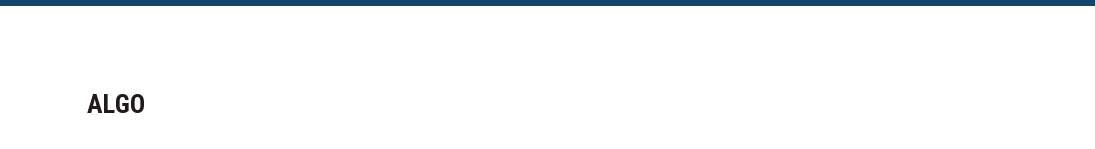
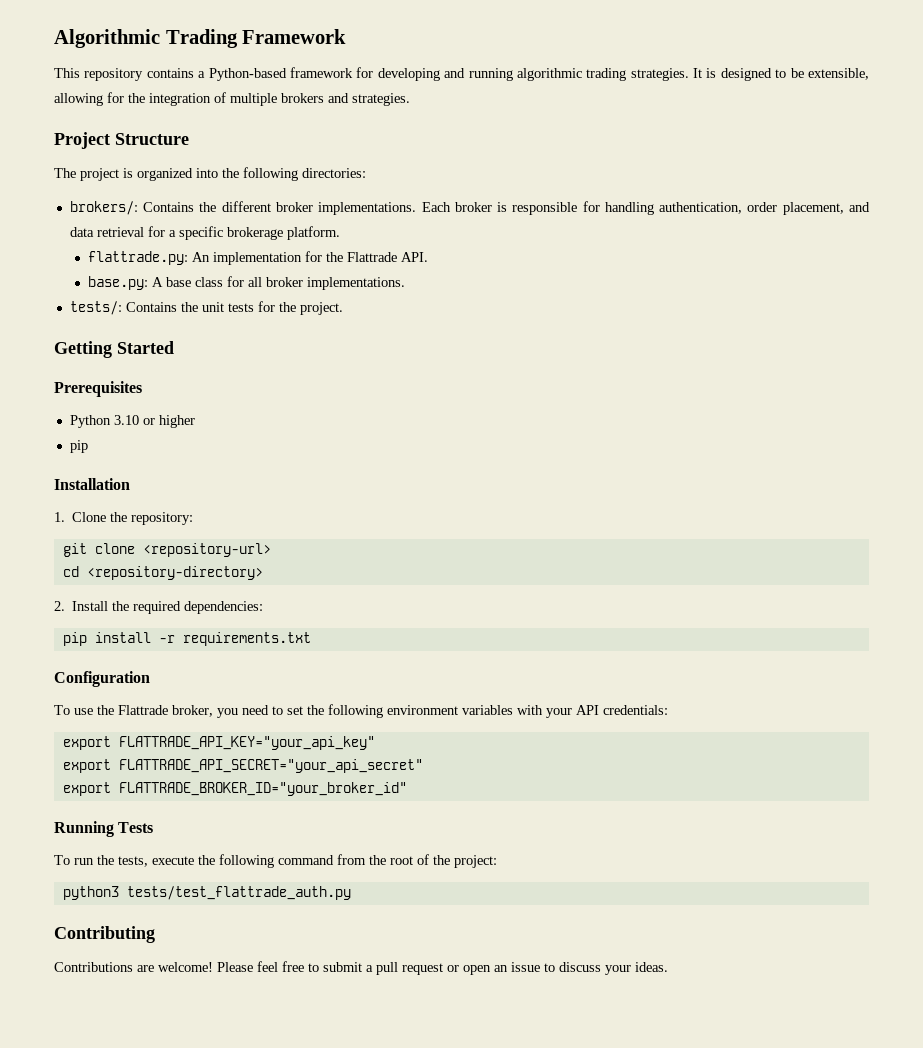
- ALGO
+ Algorithmic Trading Framework
+ This repository contains a Python-based framework for developing and running algorithmic trading strategies. It is designed to be extensible, allowing for the integration of multiple brokers and strategies.
+ Project Structure
+ The project is organized into the following directories:
+ brokers/: Contains the different broker implementations. Each broker is responsible for handling authentication, order placement, and data retrieval for a specific brokerage platform.
+ flattrade.py: An implementation for the Flattrade API.
+ base.py: A base class for all broker implementations.
+ tests/: Contains the unit tests for the project.
+ Getting Started
+ Prerequisites
+ Python 3.10 or higher
+ pip
+ Installation
+ 1. Clone the repository:
+ git clone <repository-url>
+ cd <repository-directory>
+ 2. Install the required dependencies:
+ pip install -r requirements.txt
+ Configuration
+ To use the Flattrade broker, you need to set the following environment variables with your API credentials:
+ export FLATTRADE_API_KEY="your_api_key"
+ export FLATTRADE_API_SECRET="your_api_secret"
+ export FLATTRADE_BROKER_ID="your_broker_id"
+ Running Tests
+ To run the tests, execute the following command from the root of the project:
+ python3 tests/test_flattrade_auth.py
+ Contributing
+ Contributions are welcome! Please feel free to submit a pull request or open an issue to discuss your ideas.

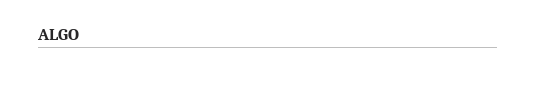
- Algorithmic Trading Framework
- This repository contains a Python-based framework for developing and running algorithmic trading strategies. It is designed to be extensible, allowing for the integration of multiple brokers and strategies.
- Project Structure
- The project is organized into the following directories:
- brokers/: Contains the different broker implementations. Each broker is responsible for handling authentication, order placement, and data retrieval for a specific brokerage platform.
- flattrade.py: An implementation for the Flattrade API.
- base.py: A base class for all broker implementations.
- tests/: Contains the unit tests for the project.
- Getting Started
- Prerequisites
- Python 3.10 or higher
- pip
- Installation
- 1. Clone the repository:
- git clone <repository-url>
- cd <repository-directory>
- 2. Install the required dependencies:
- pip install -r requirements.txt
- Configuration
- To use the Flattrade broker, you need to set the following environment variables with your API credentials:
- export FLATTRADE_API_KEY="your_api_key"
- export FLATTRADE_API_SECRET="your_api_secret"
- export FLATTRADE_BROKER_ID="your_broker_id"
- Running Tests
- To run the tests, execute the following command from the root of the project:
- python3 tests/test_flattrade_auth.py
- Contributing
- Contributions are welcome! Please feel free to submit a pull request or open an issue to discuss your ideas.
+ ALGO

